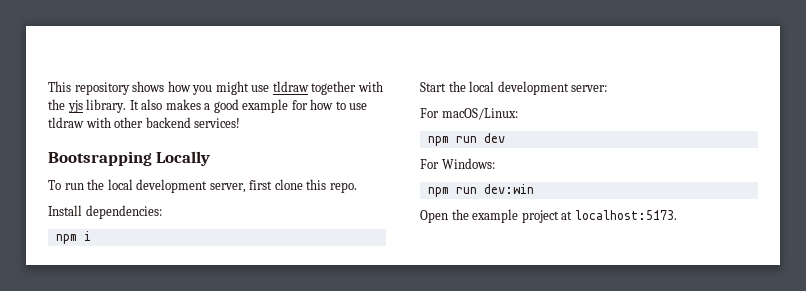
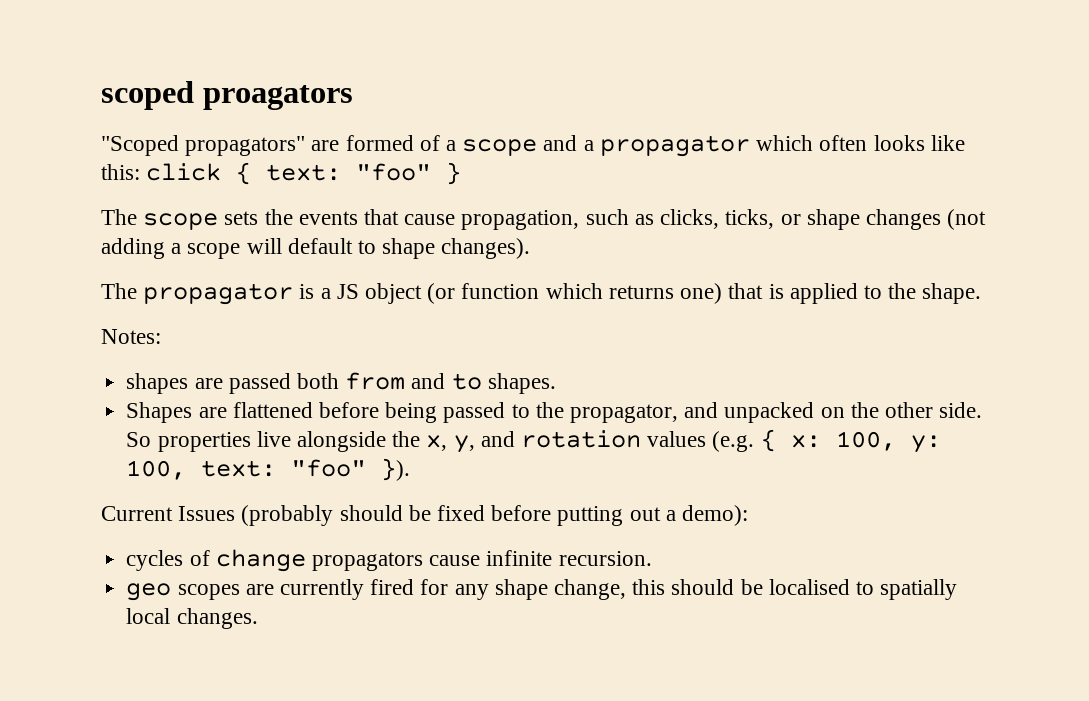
- This repository shows how you might use tldraw together with the yjs library. It also makes a good example for how to use tldraw with other backend services!
- Bootsrapping Locally
- To run the local development server, first clone this repo.
- Install dependencies:
- npm i
- Start the local development server:
- For macOS/Linux:
- npm run dev
- For Windows:
- npm run dev:win
- Open the example project at localhost:5173.
+ scoped proagators
+ "Scoped propagators" are formed of a scope and a propagator which often looks like this: click { text: "foo" }
+ The scope sets the events that cause propagation, such as clicks, ticks, or shape changes (not adding a scope will default to shape changes).
+ The propagator is a JS object (or function which returns one) that is applied to the shape.
+ Notes:
+ shapes are passed both from and to shapes.
+ Shapes are flattened before being passed to the propagator, and unpacked on the other side. So properties live alongside the x, y, and rotation values (e.g. { x: 100, y: 100, text: "foo" }).
+ Current Issues (probably should be fixed before putting out a demo):
+ cycles of change propagators cause infinite recursion.
+ geo scopes are currently fired for any shape change, this should be localised to spatially local changes.

